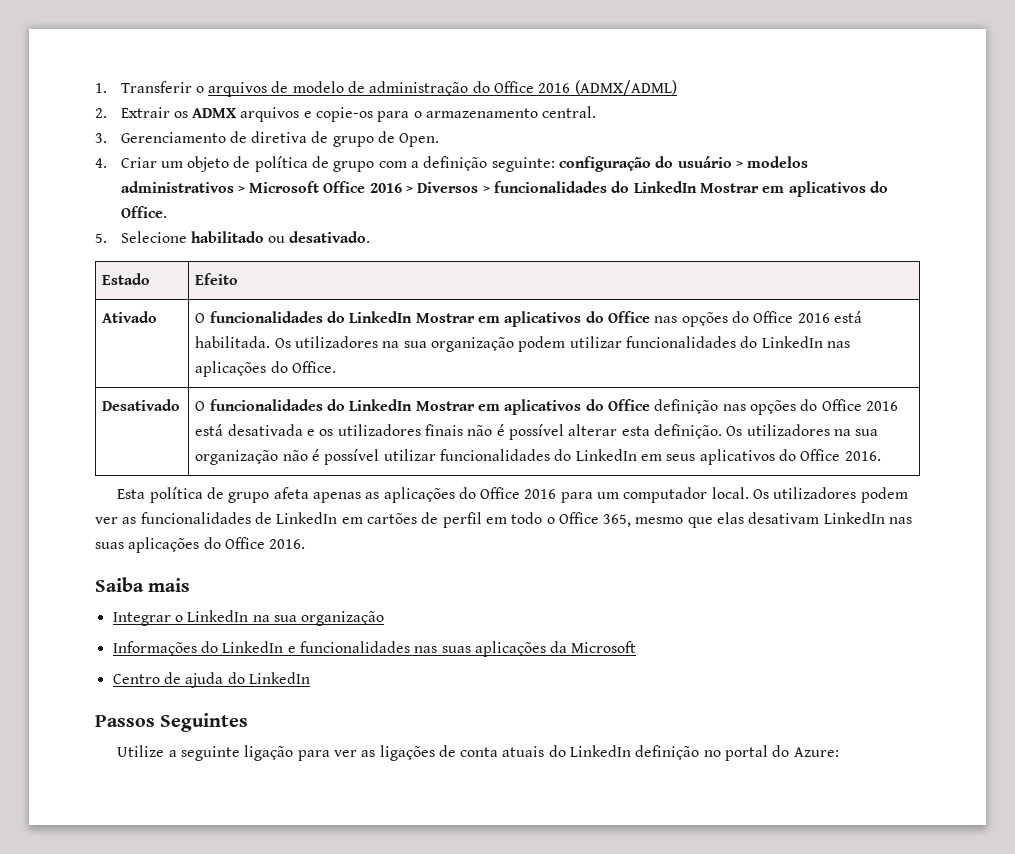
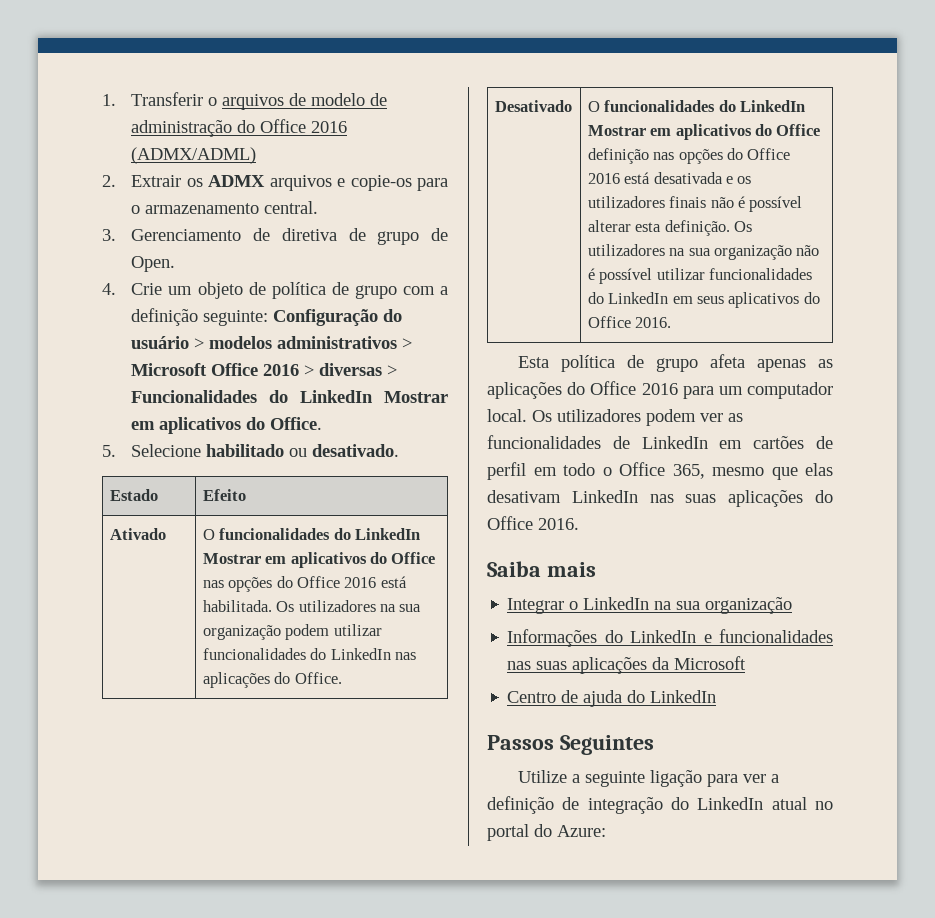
- 4. Criar um objeto de política de grupo com a definição seguinte: configuração do usuário > modelos administrativos > Microsoft Office 2016 > Diversos > funcionalidades do LinkedIn Mostrar em aplicativos do Office.
+ 4. Crie um objeto de política de grupo com a definição seguinte: Configuração do usuário > modelos administrativos > Microsoft Office 2016 > diversas > Funcionalidades do LinkedIn Mostrar em aplicativos do Office.
- Utilize a seguinte ligação para ver as ligações de conta atuais do LinkedIn definição no portal do Azure:
+ Utilize a seguinte ligação para ver a definição de integração do LinkedIn atual no portal do Azure:

